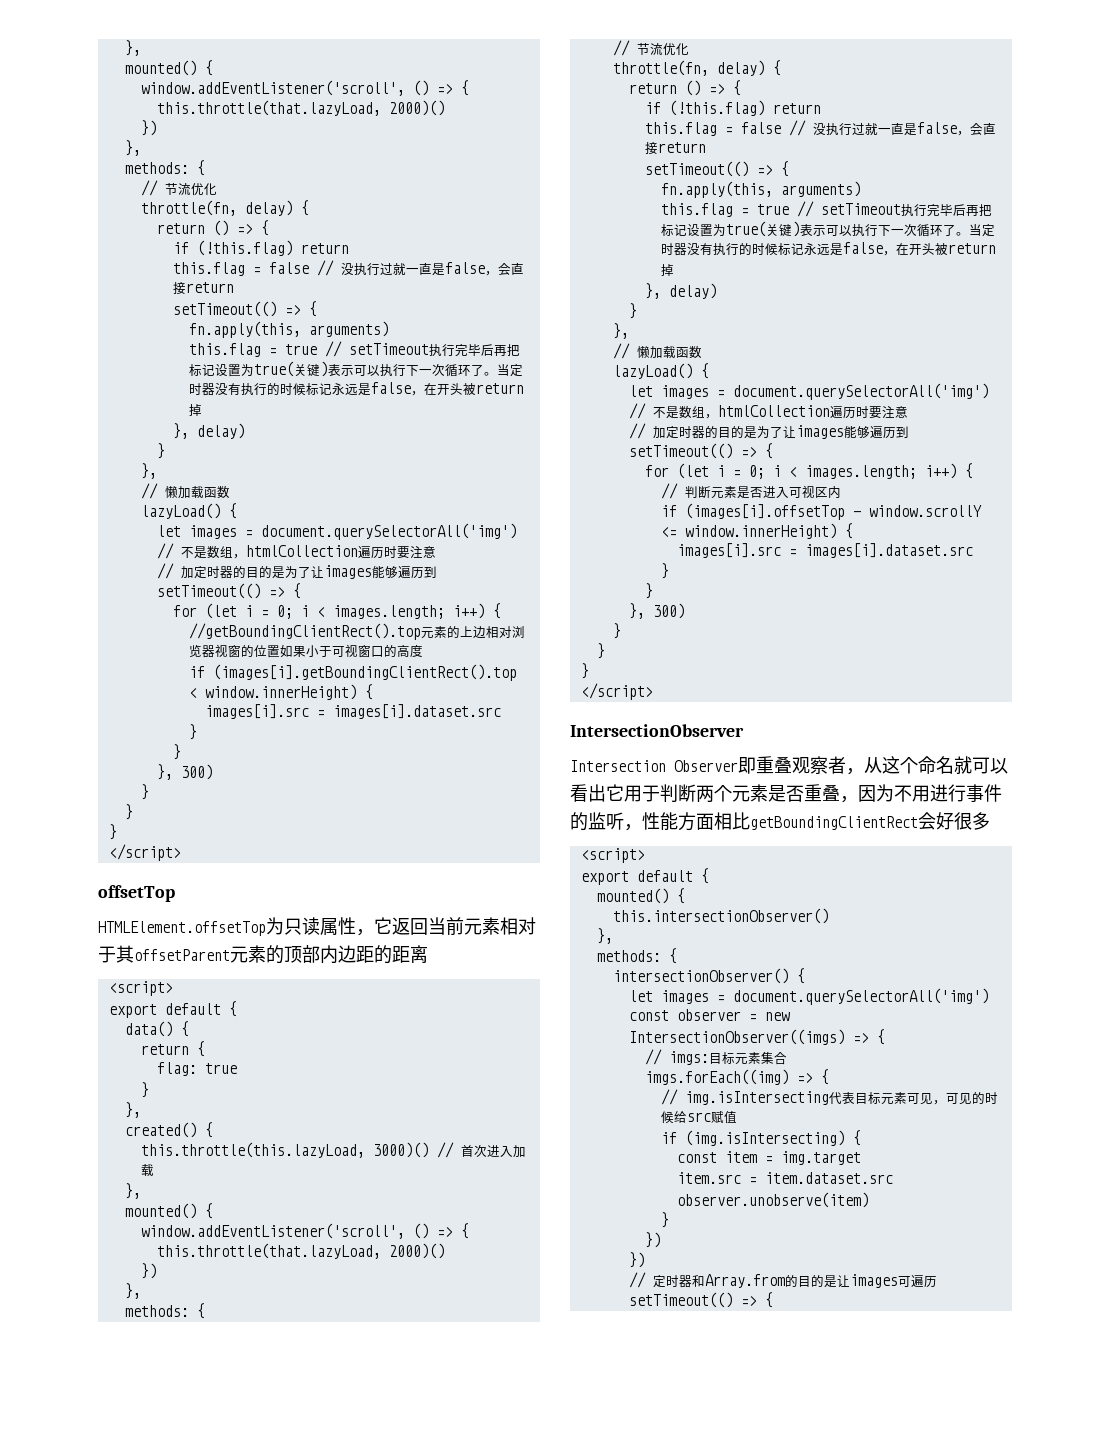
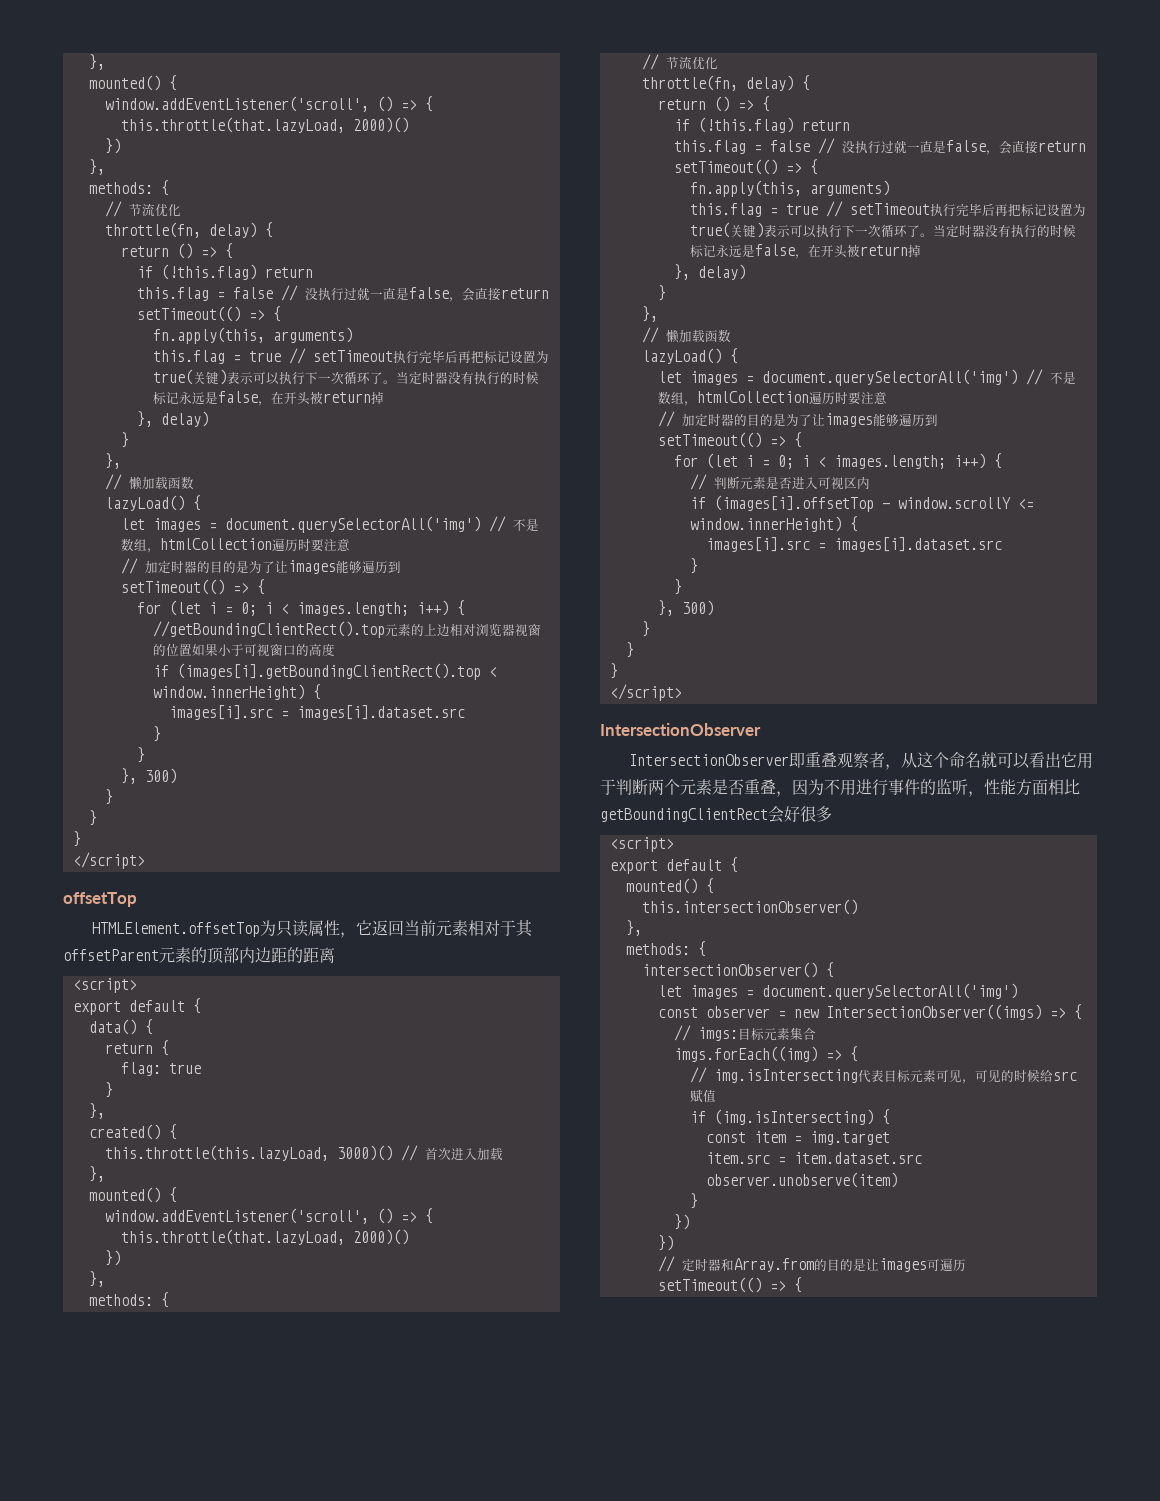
- Intersection Observer即重叠观察者，从这个命名就可以看出它用于判断两个元素是否重叠，因为不用进行事件的监听，性能方面相比getBoundingClientRect会好很多
+ IntersectionObserver即重叠观察者，从这个命名就可以看出它用于判断两个元素是否重叠，因为不用进行事件的监听，性能方面相比getBoundingClientRect会好很多

